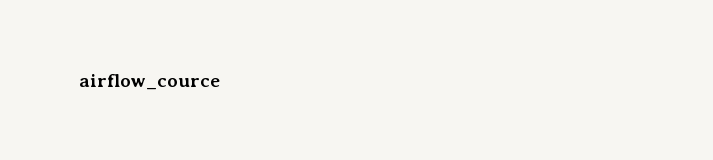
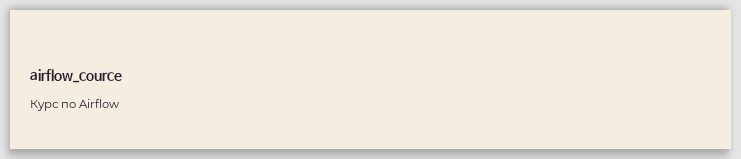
+ Курс по Airflow

